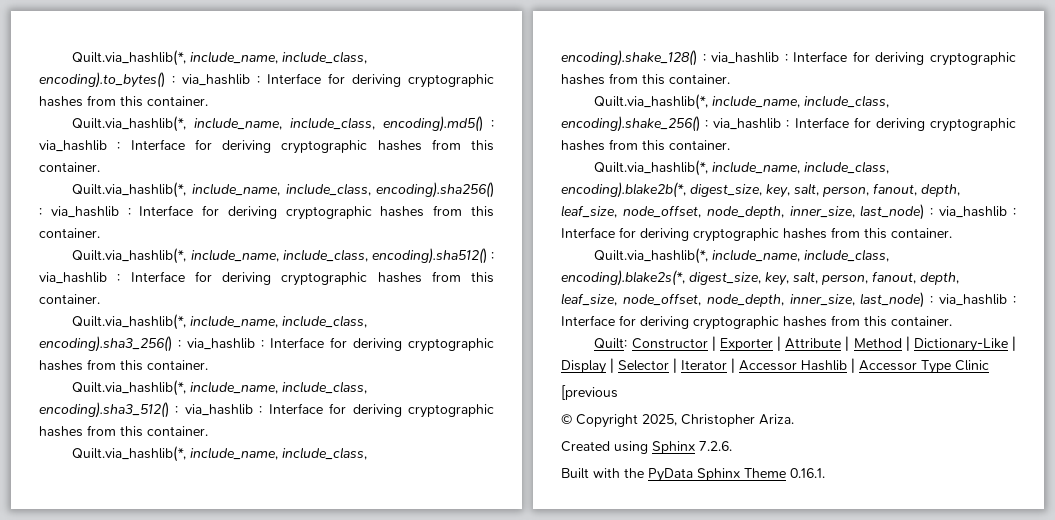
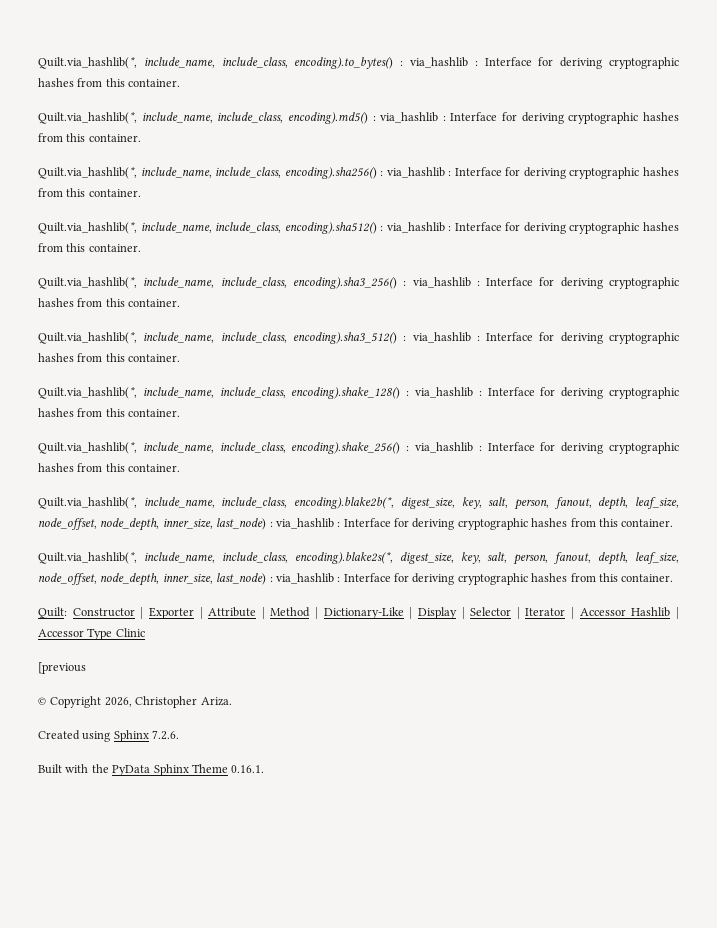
- © Copyright 2025, Christopher Ariza.
+ © Copyright 2026, Christopher Ariza.

